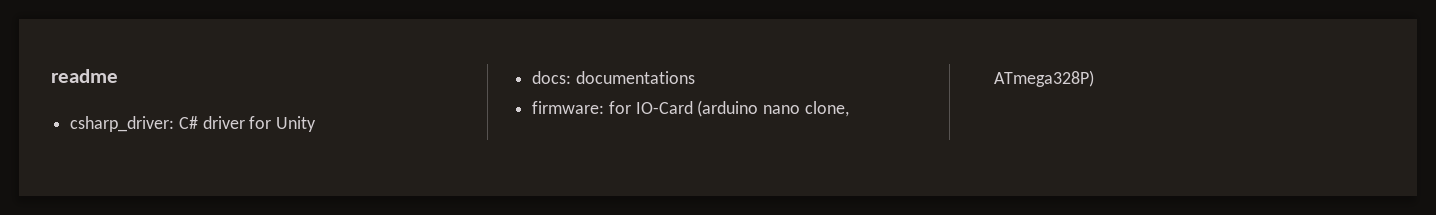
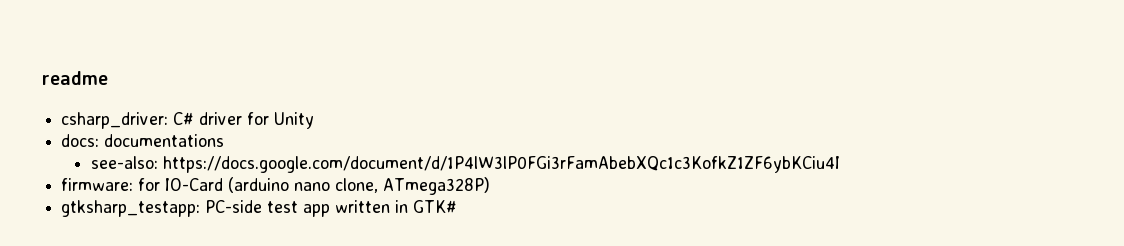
+ see-also: https://docs.google.com/document/d/1P4lW3lP0FGi3rFamAbebXQc1c3KofkZ1ZF6ybKCiu4I
+ gtksharp_testapp: PC-side test app written in GTK#

